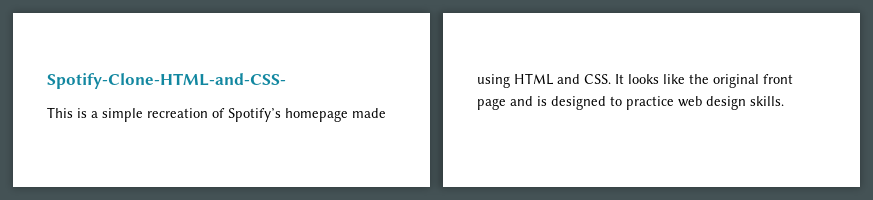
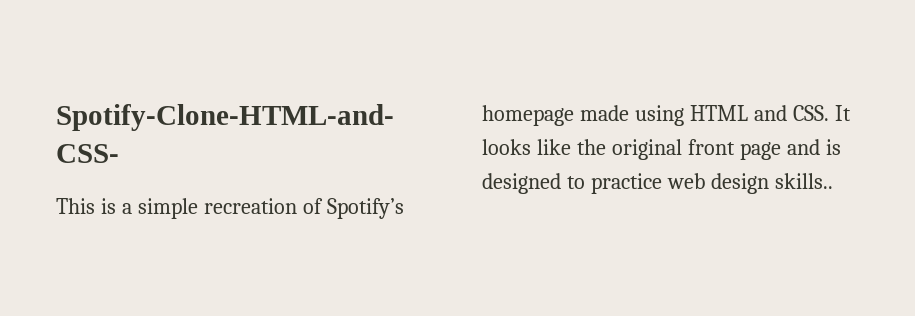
- This is a simple recreation of Spotify’s homepage made using HTML and CSS. It looks like the original front page and is designed to practice web design skills.
+ This is a simple recreation of Spotify’s homepage made using HTML and CSS. It looks like the original front page and is designed to practice web design skills..

